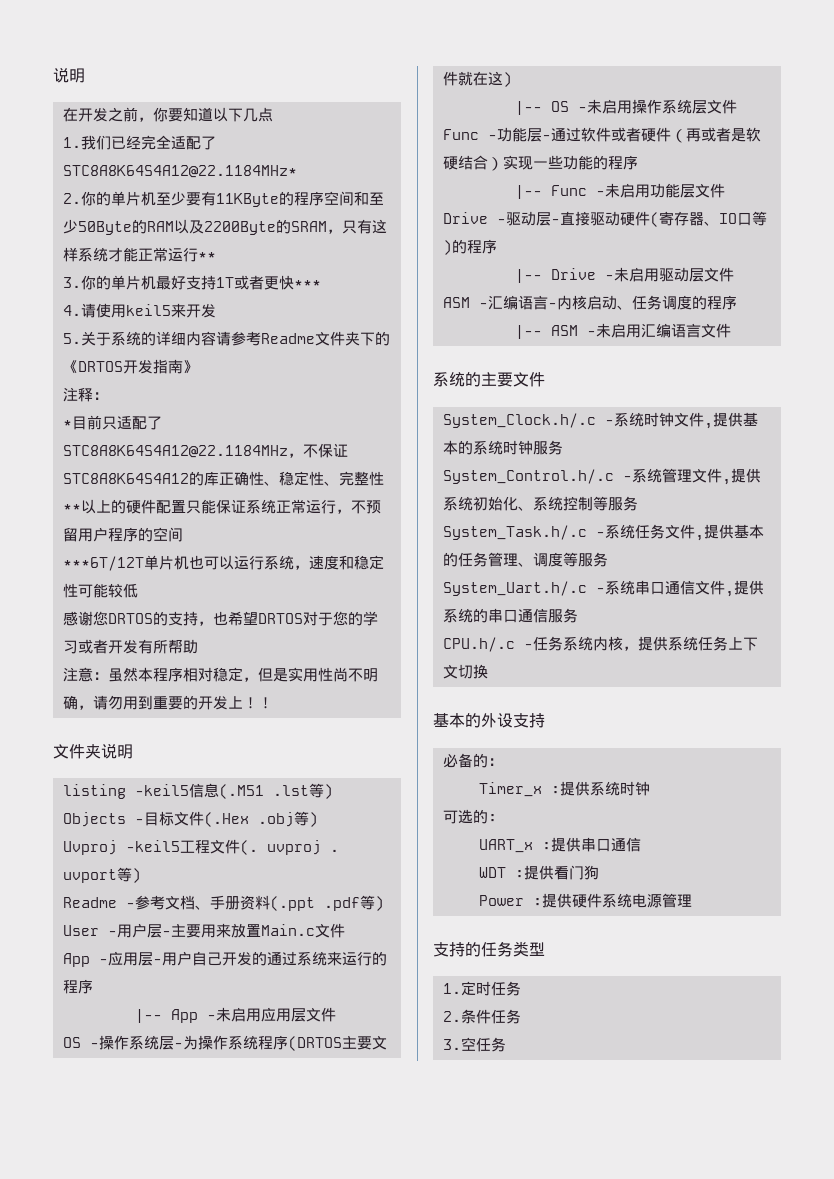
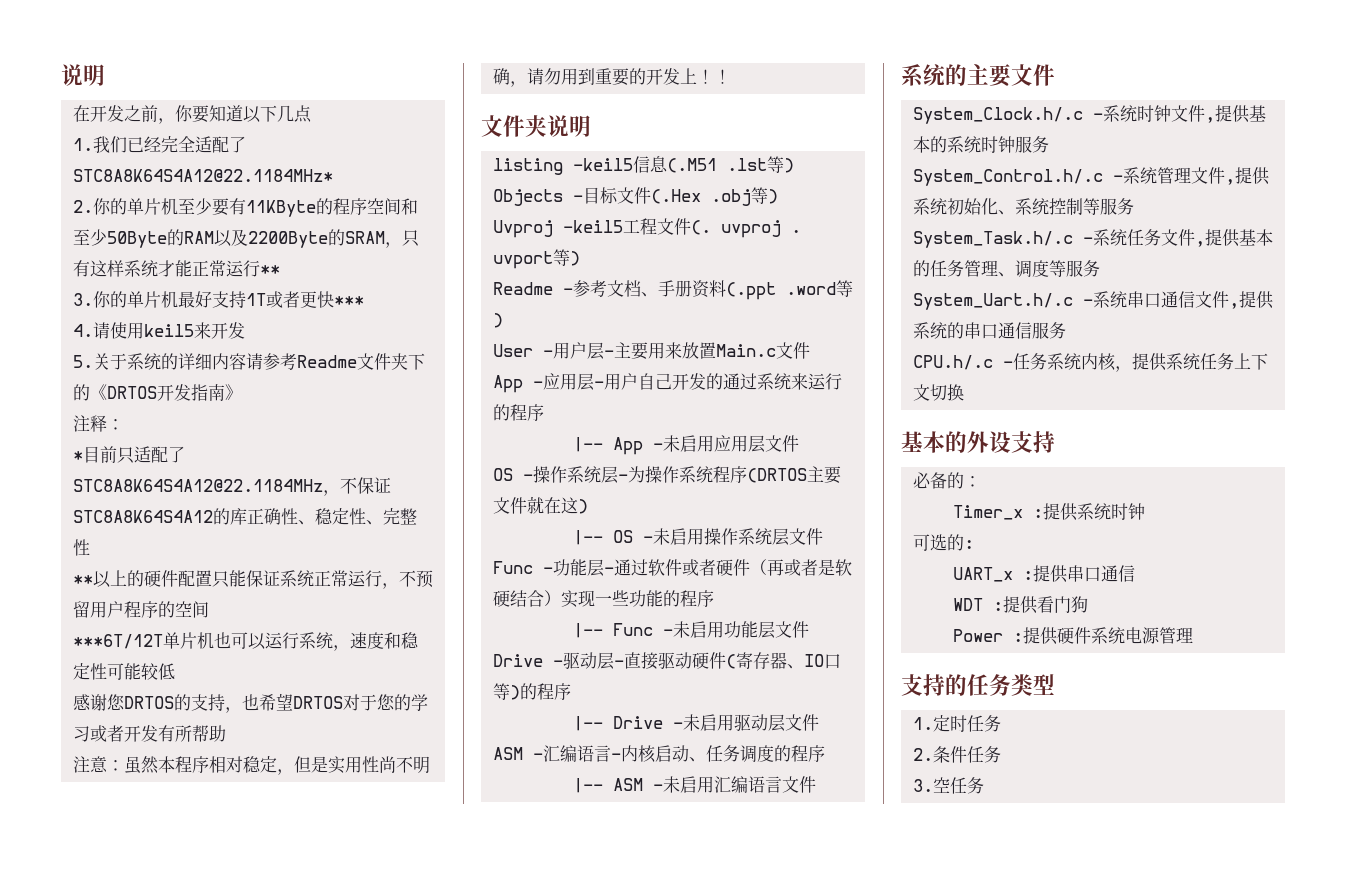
- Readme -参考文档、手册资料(.ppt .pdf等)
+ Readme -参考文档、手册资料(.ppt .word等)

